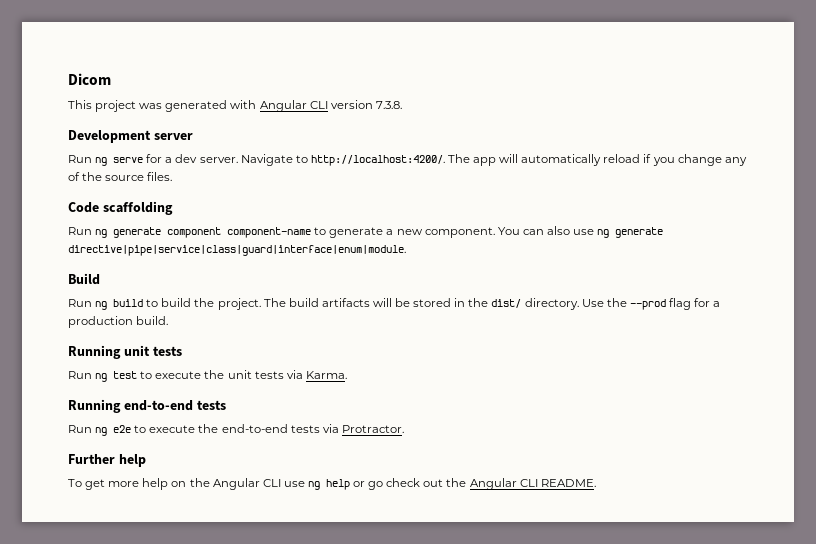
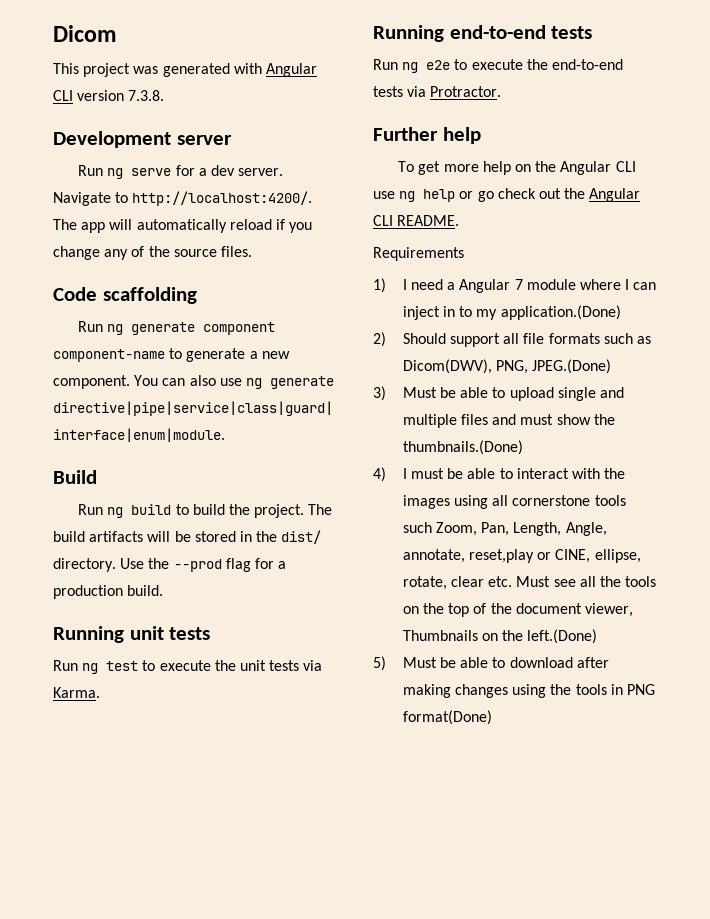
+ Requirements
+ 1) I need a Angular 7 module where I can inject in to my application.(Done)
+ 2) Should support all file formats such as Dicom(DWV), PNG, JPEG.(Done)
+ 3) Must be able to upload single and multiple files and must show the thumbnails.(Done)
+ 4) I must be able to interact with the images using all cornerstone tools such Zoom, Pan, Length, Angle, annotate, reset,play or CINE, ellipse, rotate, clear etc. Must see all the tools on the top of the document viewer, Thumbnails on the left.(Done)
+ 5) Must be able to download after making changes using the tools in PNG format(Done)

